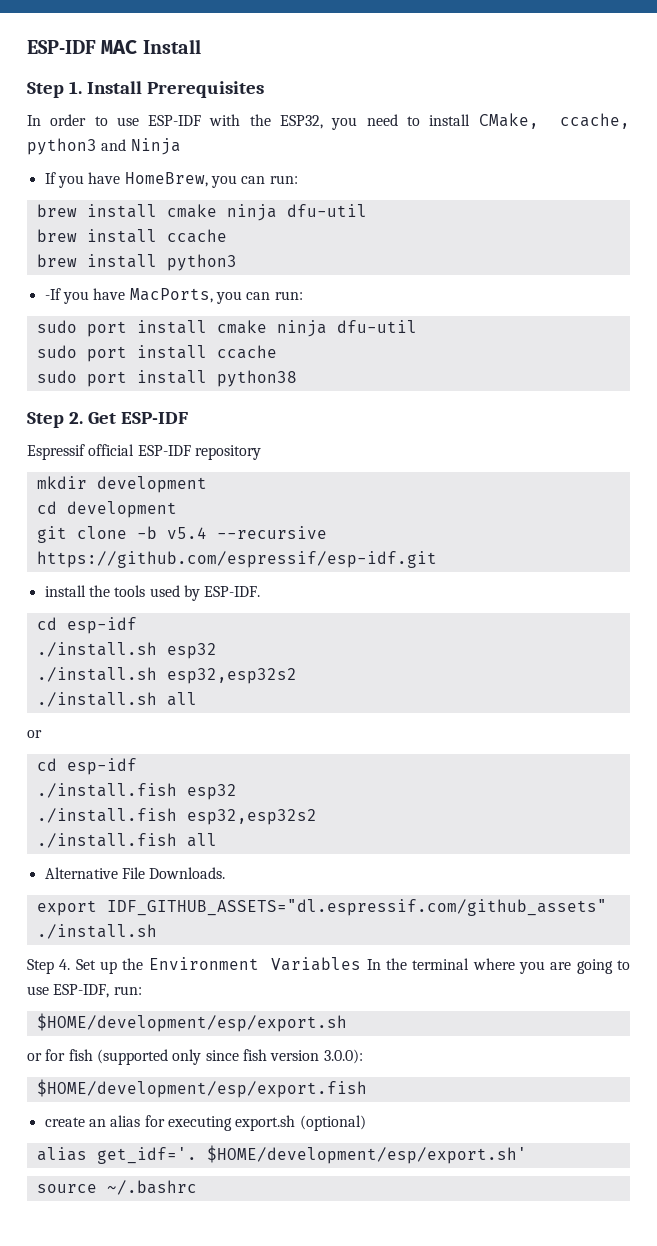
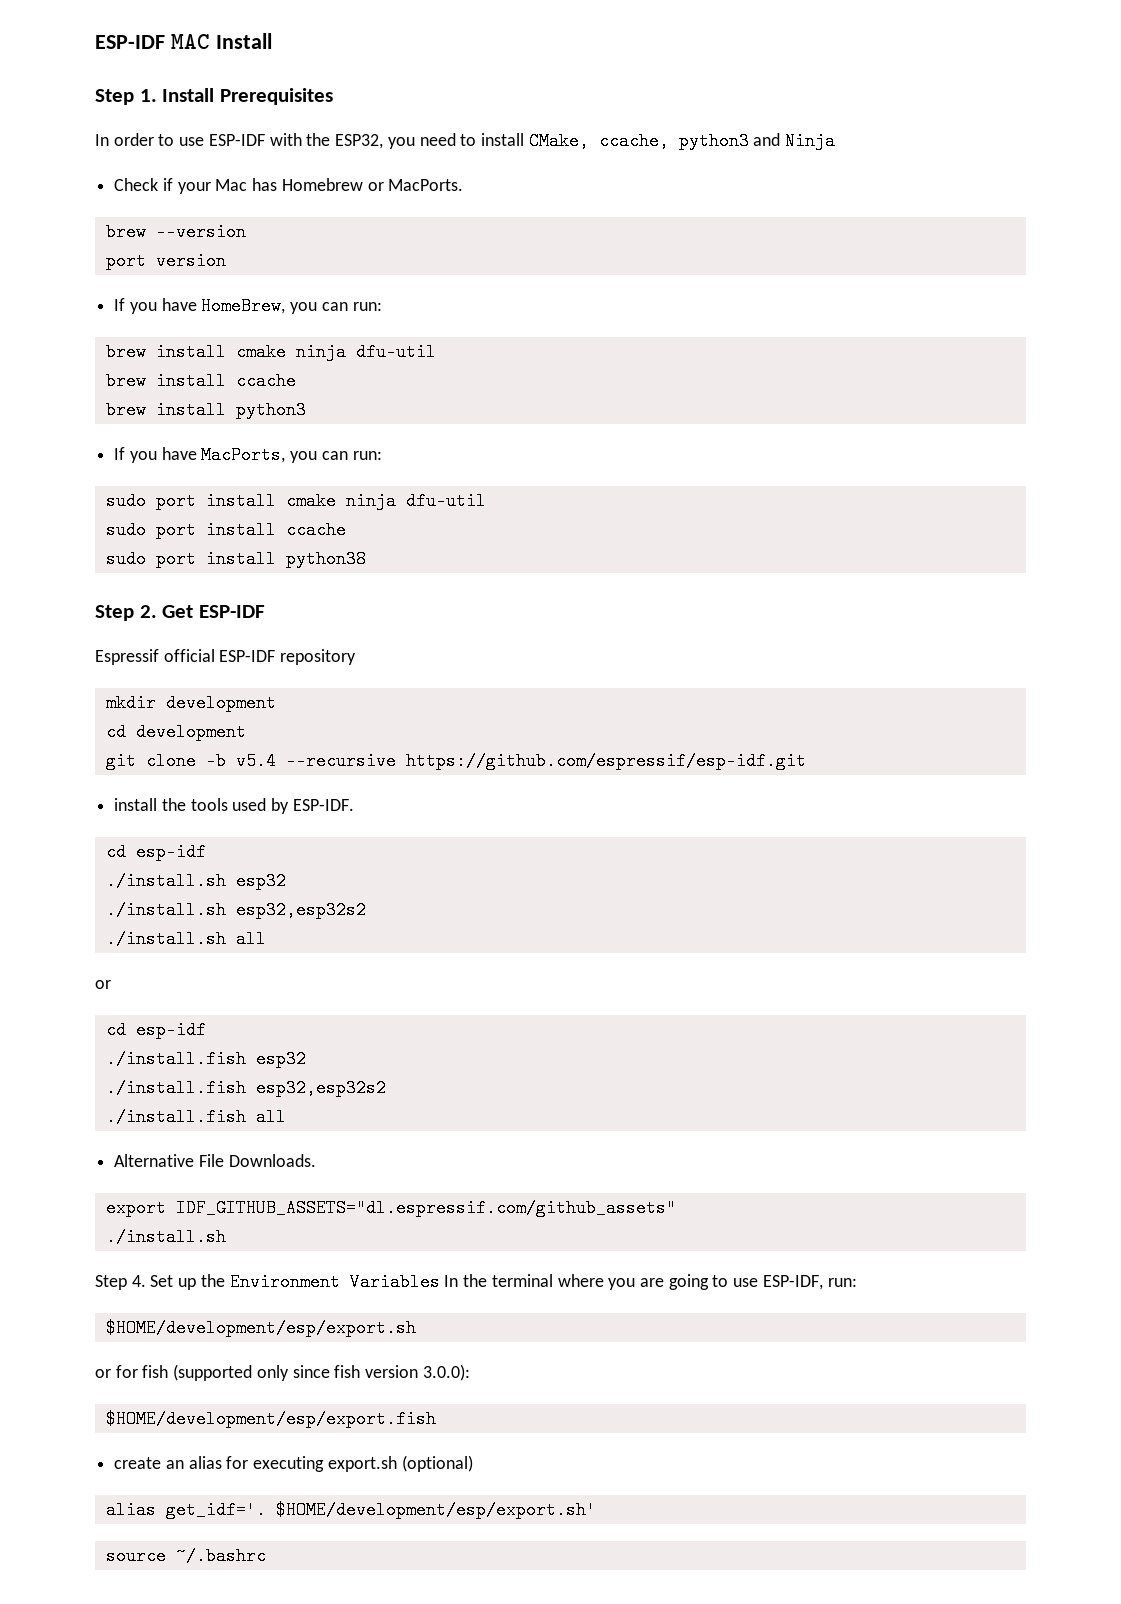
+ Check if your Mac has Homebrew or MacPorts.
+ brew --version
+ port version
- -If you have MacPorts, you can run:
+ If you have MacPorts, you can run:

